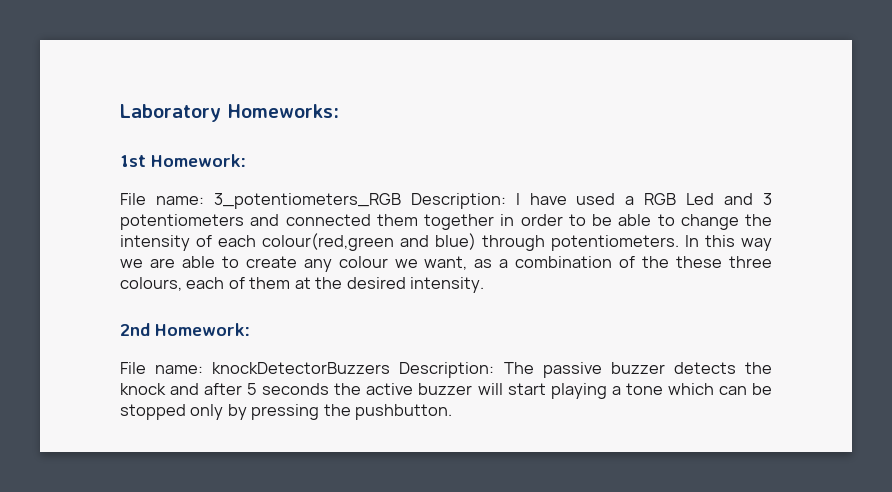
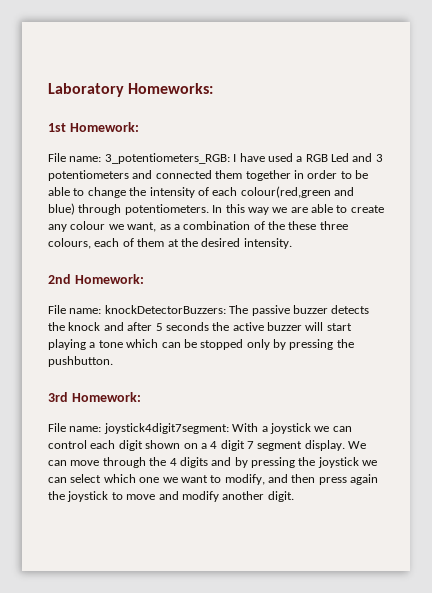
- File name: 3_potentiometers_RGB Description: I have used a RGB Led and 3 potentiometers and connected them together in order to be able to change the intensity of each colour(red,green and blue) through potentiometers.
+ File name: 3_potentiometers_RGB: I have used a RGB Led and 3 potentiometers and connected them together in order to be able to change the intensity of each colour(red,green and blue) through potentiometers.
- File name: knockDetectorBuzzers Description: The passive buzzer detects the knock and after 5 seconds the active buzzer will start playing a tone which can be stopped only by pressing the pushbutton.
+ File name: knockDetectorBuzzers: The passive buzzer detects the knock and after 5 seconds the active buzzer will start playing a tone which can be stopped only by pressing the pushbutton.
+ 3rd Homework:
+ File name: joystick4digit7segment: With a joystick we can control each digit shown on a 4 digit 7 segment display. We can move through the 4 digits and by pressing the joystick we can select which one we want to modify, and then press again the joystick to move and modify another digit.

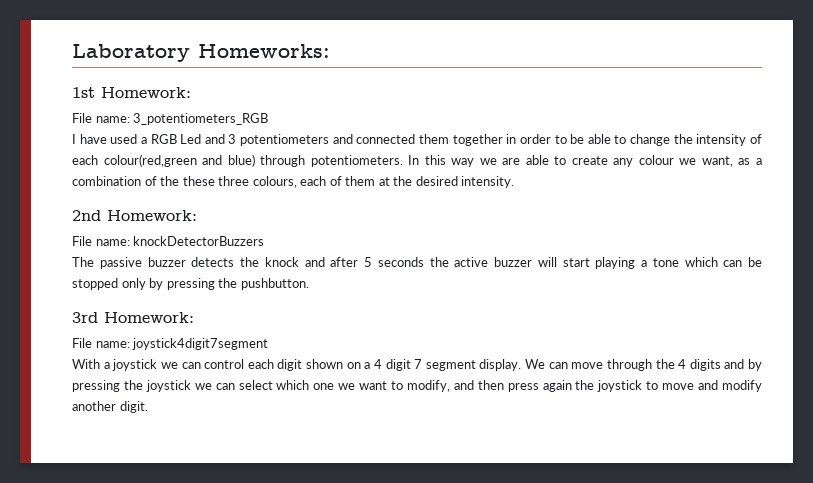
- File name: 3_potentiometers_RGB: I have used a RGB Led and 3 potentiometers and connected them together in order to be able to change the intensity of each colour(red,green and blue) through potentiometers.
+ File name: 3_potentiometers_RGB
+ I have used a RGB Led and 3 potentiometers and connected them together in order to be able to change the intensity of each colour(red,green and blue) through potentiometers.
- File name: knockDetectorBuzzers: The passive buzzer detects the knock and after 5 seconds the active buzzer will start playing a tone which can be stopped only by pressing the pushbutton.
+ File name: knockDetectorBuzzers
+ The passive buzzer detects the knock and after 5 seconds the active buzzer will start playing a tone which can be stopped only by pressing the pushbutton.
- File name: joystick4digit7segment: With a joystick we can control each digit shown on a 4 digit 7 segment display.
+ File name: joystick4digit7segment
+ With a joystick we can control each digit shown on a 4 digit 7 segment display.

